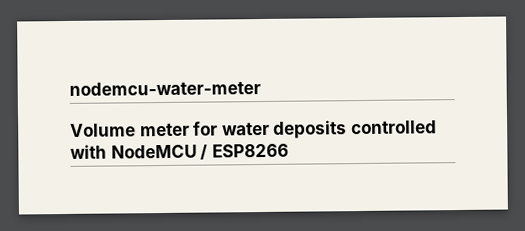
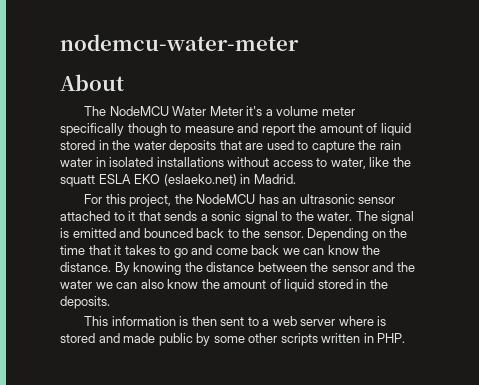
- Volume meter for water deposits controlled with NodeMCU / ESP8266
+ About
+ The NodeMCU Water Meter it's a volume meter specifically though to measure and report the amount of liquid stored in the water deposits that are used to capture the rain water in isolated installations without access to water, like the squatt ESLA EKO (eslaeko.net) in Madrid.
+ For this project, the NodeMCU has an ultrasonic sensor attached to it that sends a sonic signal to the water. The signal is emitted and bounced back to the sensor. Depending on the time that it takes to go and come back we can know the distance. By knowing the distance between the sensor and the water we can also know the amount of liquid stored in the deposits.
+ This information is then sent to a web server where is stored and made public by some other scripts written in PHP.

